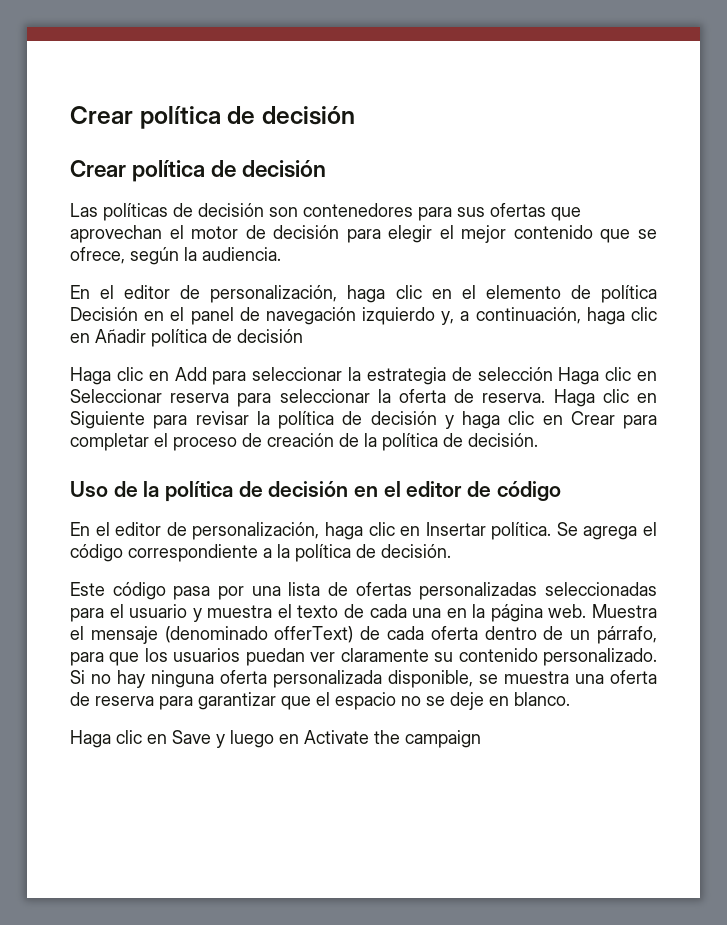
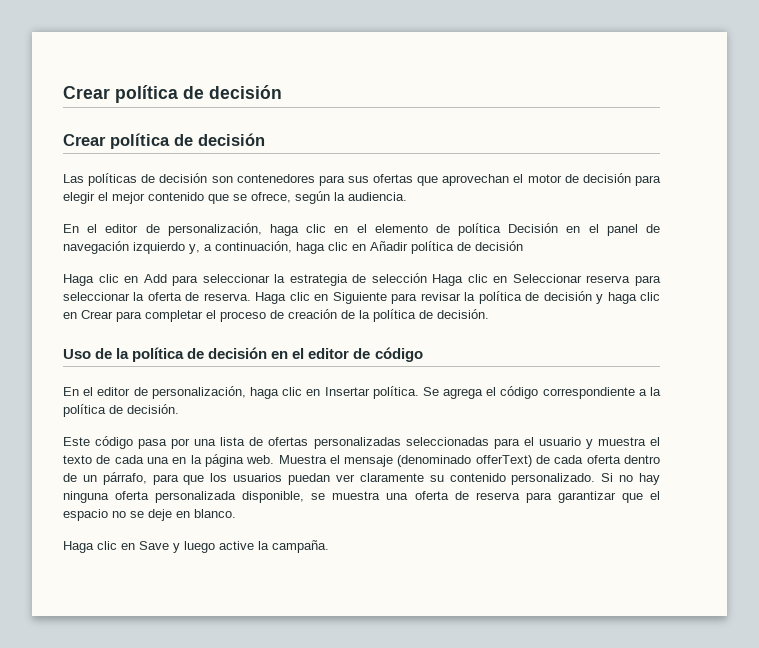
- Haga clic en Save y luego en Activate the campaign
+ Haga clic en Save y luego active la campaña.

